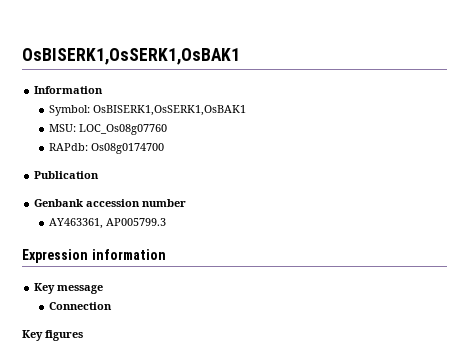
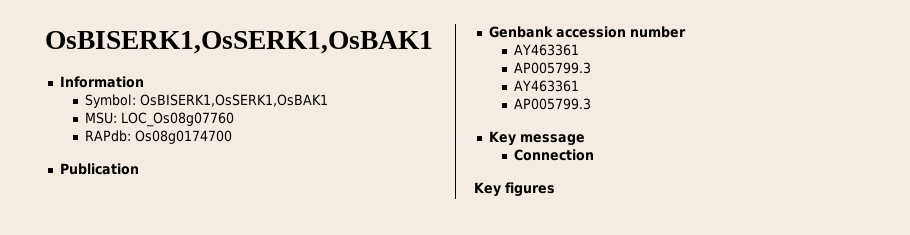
  Genbank accession number
- AY463361, AP005799.3
- Expression information
+ AY463361
+ AP005799.3
+ AY463361
+ AP005799.3

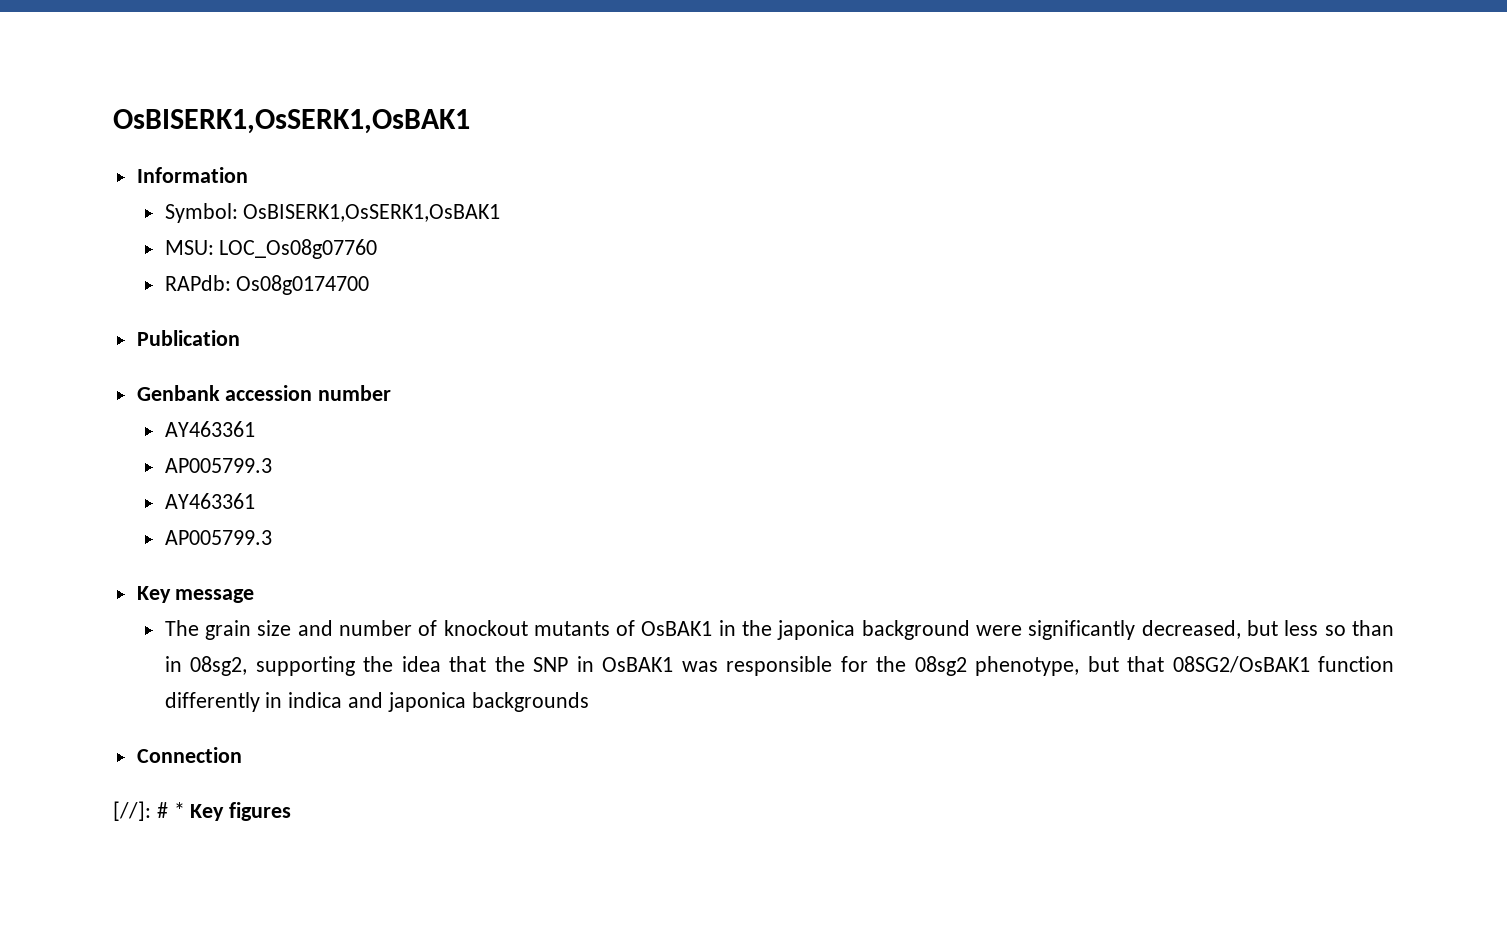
+ The grain size and number of knockout mutants of OsBAK1 in the japonica background were significantly decreased, but less so than in 08sg2, supporting the idea that the SNP in OsBAK1 was responsible for the 08sg2 phenotype, but that 08SG2/OsBAK1 function differently in indica and japonica backgrounds
  Connection
- Key figures
+ [//]: # * Key figures

